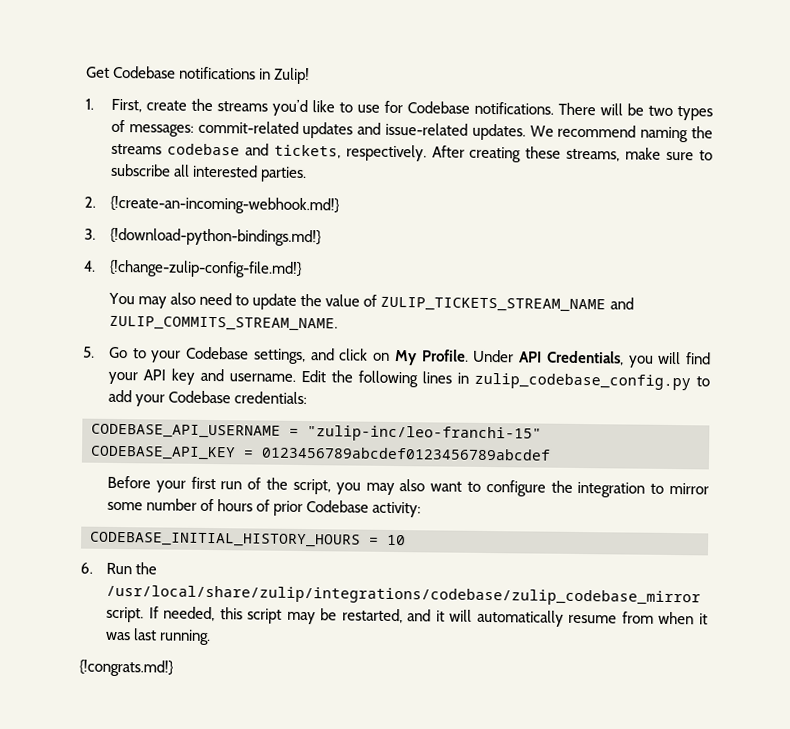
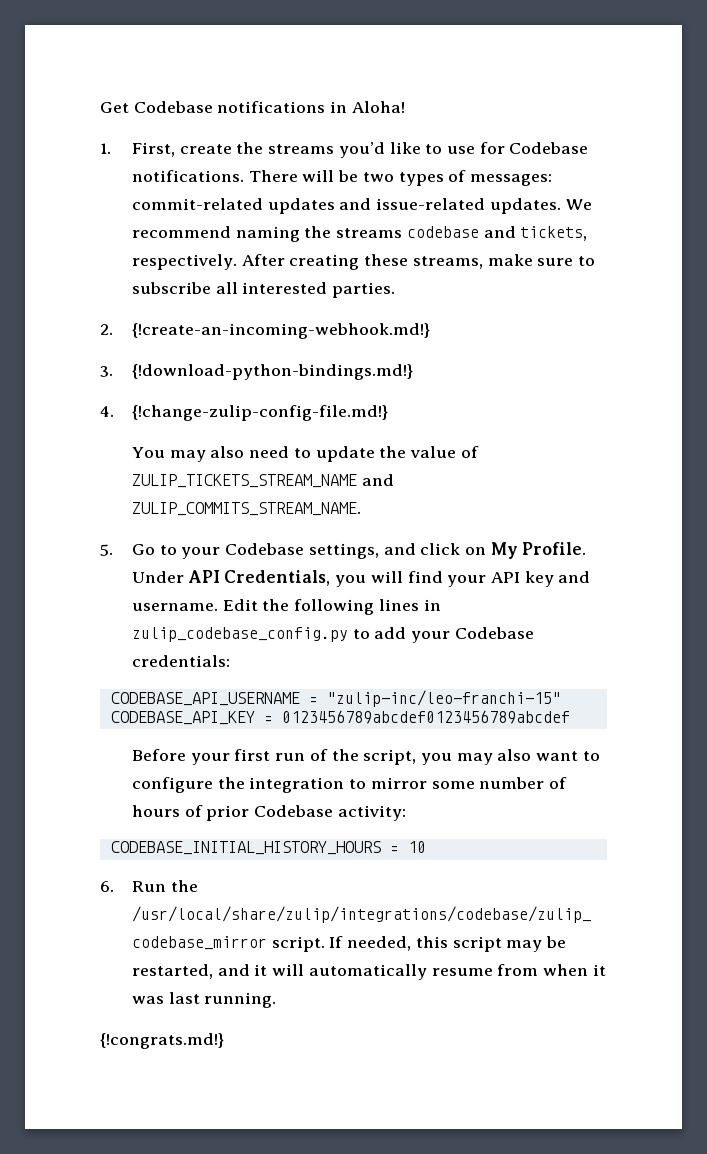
- Get Codebase notifications in Zulip!
+ Get Codebase notifications in Aloha!

